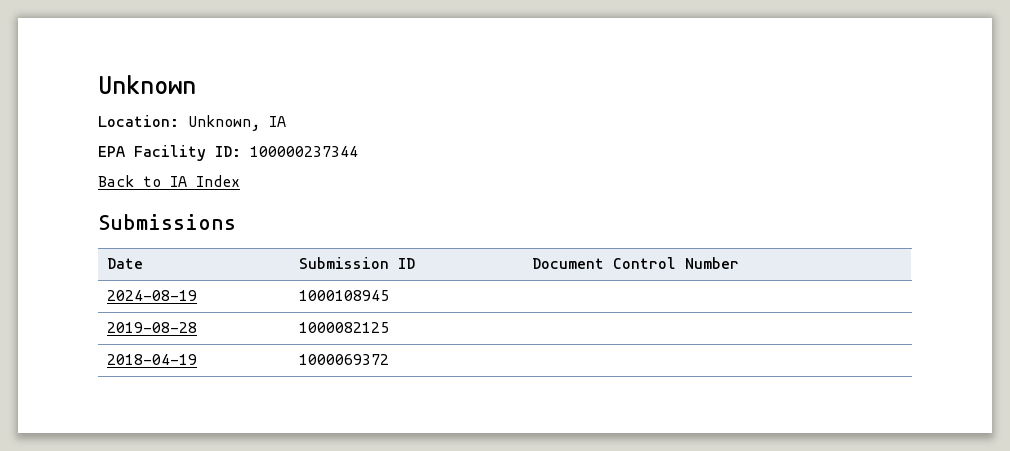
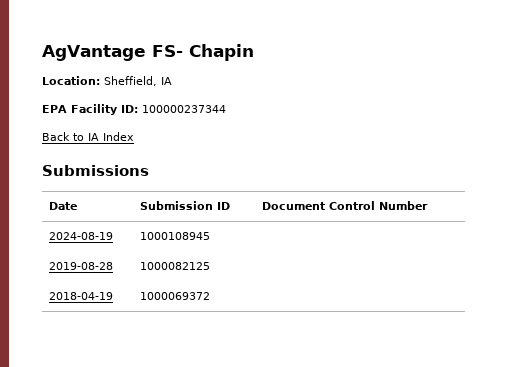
- Unknown
+ AgVantage FS- Chapin
- Location: Unknown, IA
+ Location: Sheffield, IA

